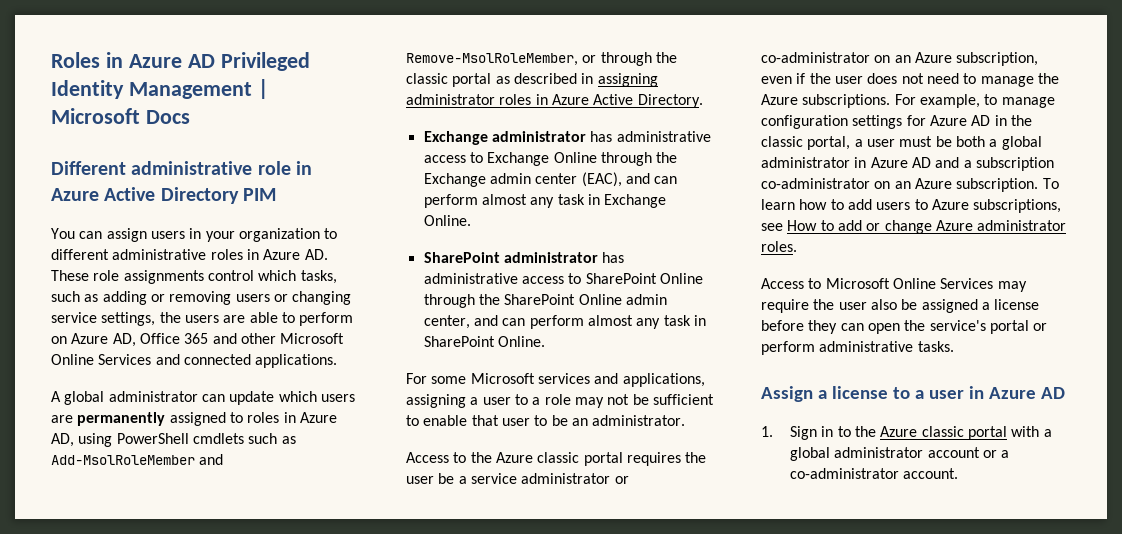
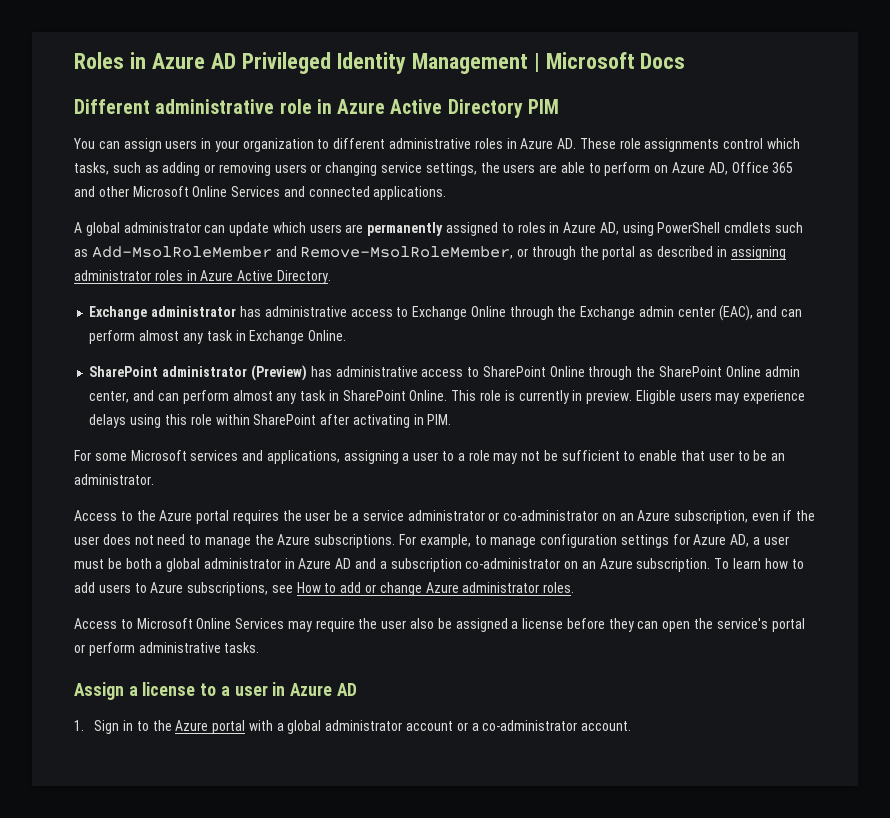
- A global administrator can update which users are permanently assigned to roles in Azure AD, using PowerShell cmdlets such as Add-MsolRoleMember and Remove-MsolRoleMember, or through the classic portal as described in assigning administrator roles in Azure Active Directory.
+ A global administrator can update which users are permanently assigned to roles in Azure AD, using PowerShell cmdlets such as Add-MsolRoleMember and Remove-MsolRoleMember, or through the portal as described in assigning administrator roles in Azure Active Directory.
- SharePoint administrator has administrative access to SharePoint Online through the SharePoint Online admin center, and can perform almost any task in SharePoint Online.
+ SharePoint administrator (Preview) has administrative access to SharePoint Online through the SharePoint Online admin center, and can perform almost any task in SharePoint Online. This role is currently in preview. Eligible users may experience delays using this role within SharePoint after activating in PIM.
- Access to the Azure classic portal requires the user be a service administrator or co-administrator on an Azure subscription, even if the user does not need to manage the Azure subscriptions.
+ Access to the Azure portal requires the user be a service administrator or co-administrator on an Azure subscription, even if the user does not need to manage the Azure subscriptions.
- For example, to manage configuration settings for Azure AD in the classic portal, a user must be both a global administrator in Azure AD and a subscription co-administrator on an Azure subscription.
+ For example, to manage configuration settings for Azure AD, a user must be both a global administrator in Azure AD and a subscription co-administrator on an Azure subscription.
- 1. Sign in to the Azure classic portal with a global administrator account or a co-administrator account.
+ 1. Sign in to the Azure portal with a global administrator account or a co-administrator account.

